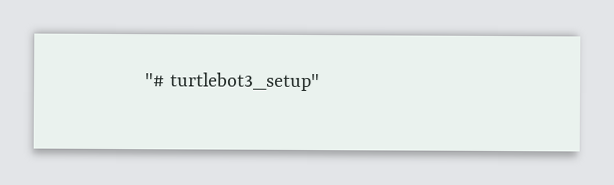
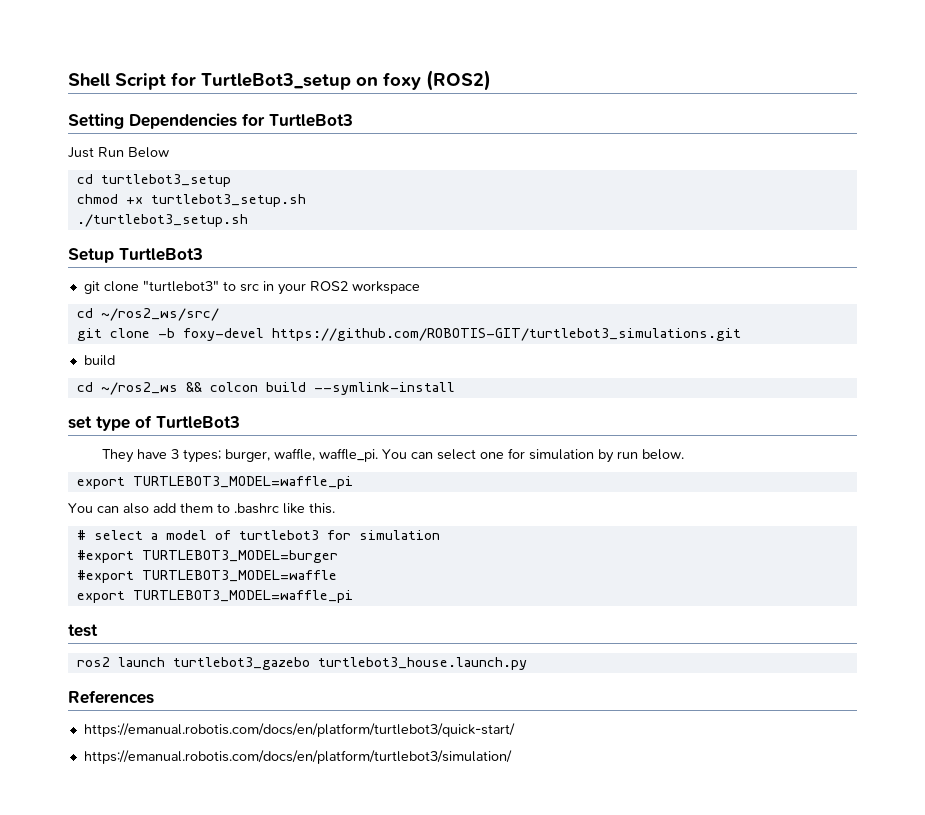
- "# turtlebot3_setup"
+ Shell Script for TurtleBot3_setup on foxy (ROS2)
+ Setting Dependencies for TurtleBot3
+ Just Run Below
+ cd turtlebot3_setup
+ chmod +x turtlebot3_setup.sh
+ ./turtlebot3_setup.sh
+ Setup TurtleBot3
+ git clone "turtlebot3" to src in your ROS2 workspace
+ cd ~/ros2_ws/src/
+ git clone -b foxy-devel https://github.com/ROBOTIS-GIT/turtlebot3_simulations.git
+ build
+ cd ~/ros2_ws && colcon build --symlink-install
+ set type of TurtleBot3
+ They have 3 types; burger, waffle, waffle_pi. You can select one for simulation by run below.
+ export TURTLEBOT3_MODEL=waffle_pi
+ You can also add them to .bashrc like this.
+ # select a model of turtlebot3 for simulation
+ #export TURTLEBOT3_MODEL=burger
+ #export TURTLEBOT3_MODEL=waffle
+ export TURTLEBOT3_MODEL=waffle_pi
+ test
+ ros2 launch turtlebot3_gazebo turtlebot3_house.launch.py
+ References
+ https://emanual.robotis.com/docs/en/platform/turtlebot3/quick-start/
+ https://emanual.robotis.com/docs/en/platform/turtlebot3/simulation/

